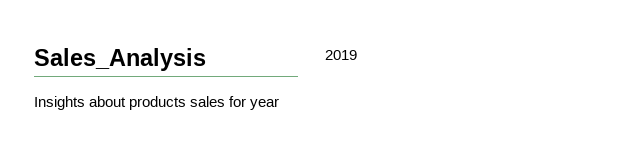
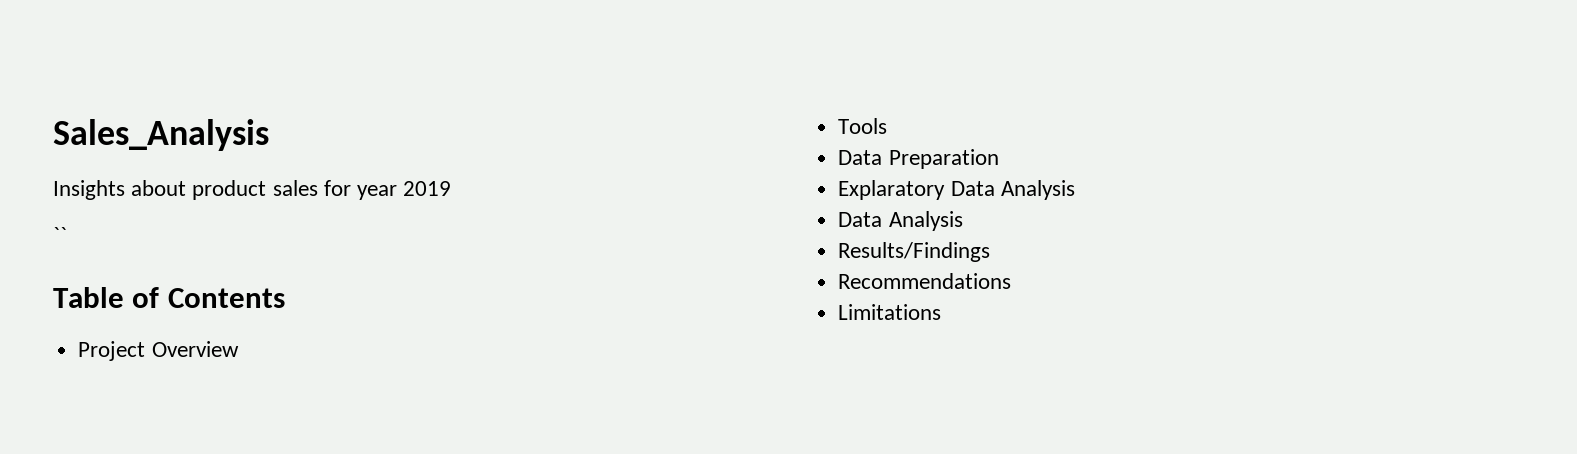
- Insights about products sales for year 2019
+ Insights about product sales for year 2019
+ ``
+ Table of Contents
+ Project Overview
+ Tools
+ Data Preparation
+ Explaratory Data Analysis
+ Data Analysis
+ Results/Findings
+ Recommendations
+ Limitations

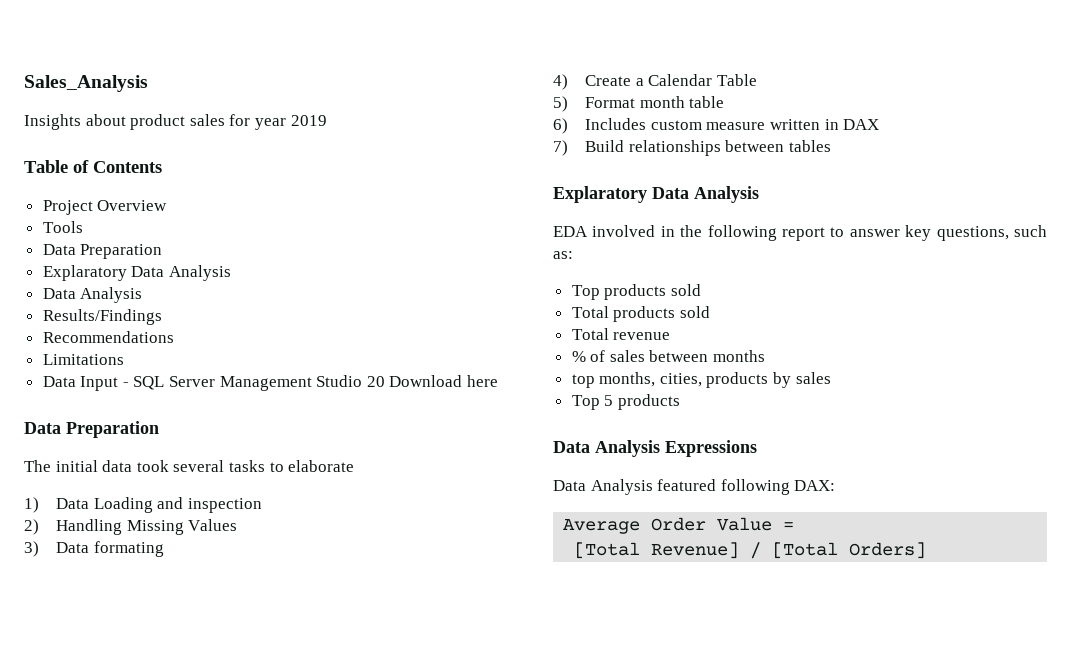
- ``
+ Data Input - SQL Server Management Studio 20 Download here
+ Data Preparation
+ The initial data took several tasks to elaborate
+ 1) Data Loading and inspection
+ 2) Handling Missing Values
+ 3) Data formating
+ 4) Create a Calendar Table
+ 5) Format month table
+ 6) Includes custom measure written in DAX
+ 7) Build relationships between tables
+ Explaratory Data Analysis
+ EDA involved in the following report to answer key questions, such as:
+ Top products sold
+ Total products sold
+ Total revenue
+ % of sales between months
+ top months, cities, products by sales
+ Top 5 products
+ Data Analysis Expressions
+ Data Analysis featured following DAX:
+ Average Order Value =
+ [Total Revenue] / [Total Orders]

